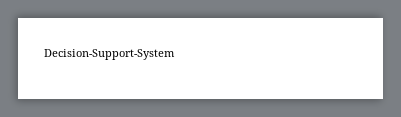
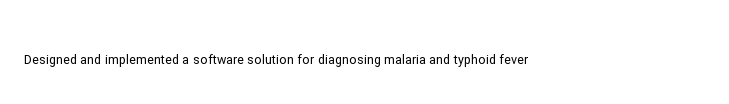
- Decision-Support-System
+ Designed and implemented a software solution for diagnosing malaria and typhoid fever

